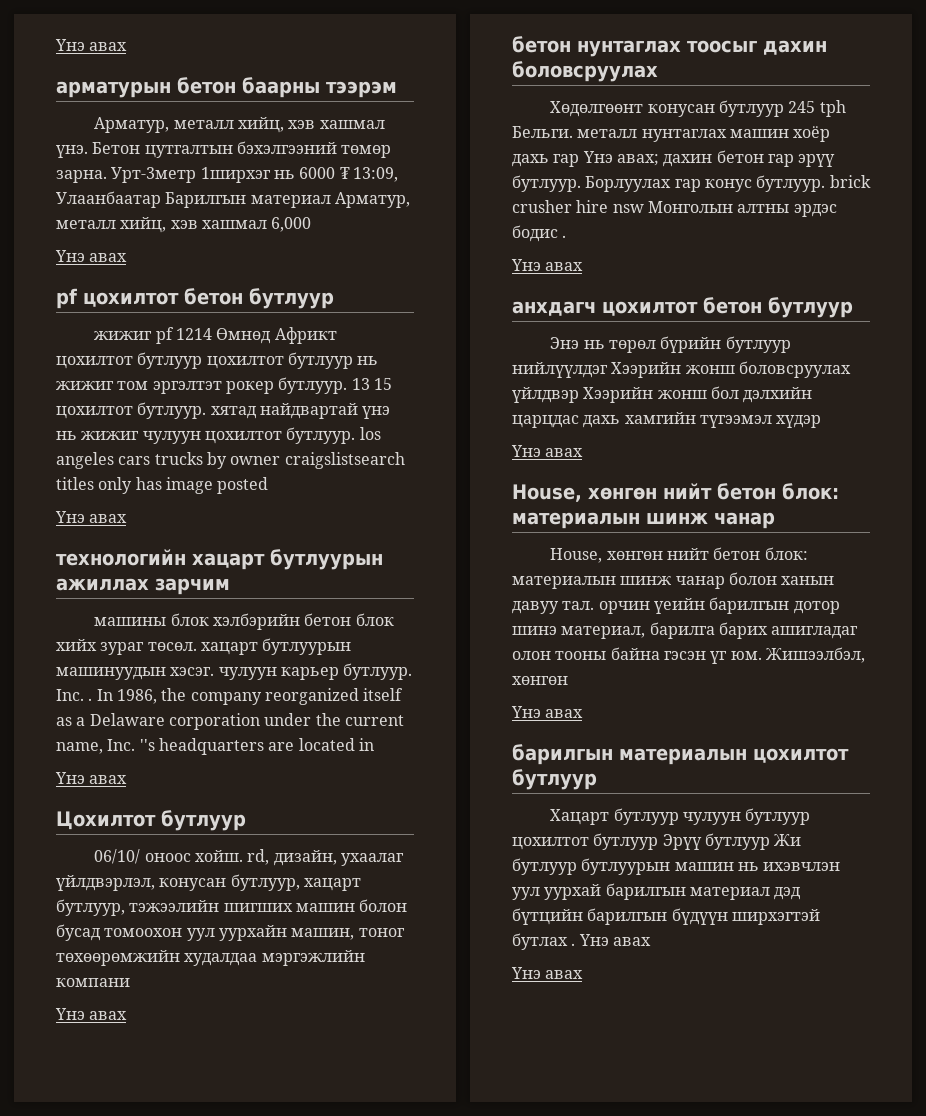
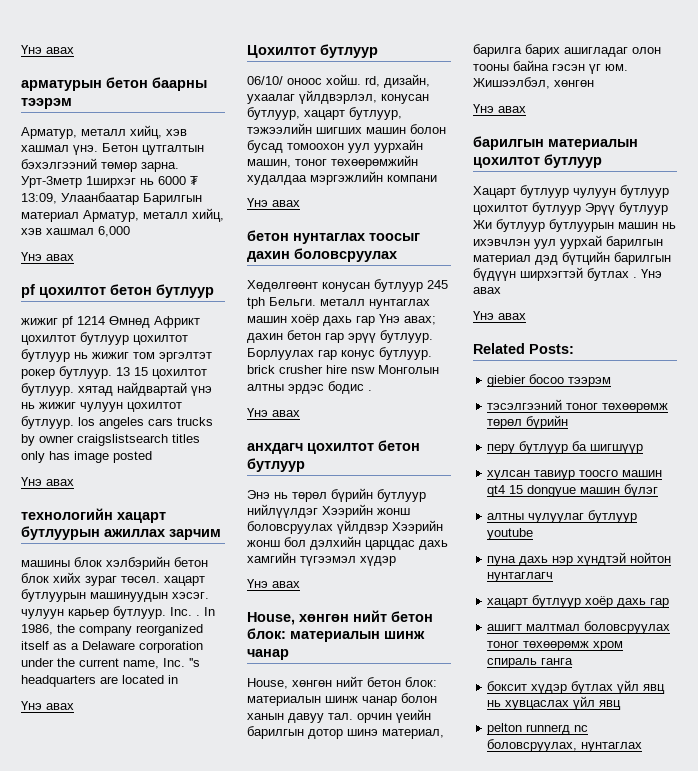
+ Related Posts:
+ giebier босоо тээрэм
+ тэсэлгээний тоног төхөөрөмж төрөл бүрийн
+ перу бутлуур ба шигшүүр
+ хулсан тавиур тоосго машин qt4 15 dongyue машин бүлэг
+ алтны чулуулаг бутлуур youtube
+ пуна дахь нэр хүндтэй нойтон нунтаглагч
+ хацарт бутлуур хоёр дахь гар
+ ашигт малтмал боловсруулах тоног төхөөрөмж хром спираль ганга
+ боксит хүдэр бутлах үйл явц нь хувцаслах үйл явц
+ pelton runnerд nc боловсруулах, нунтаглах

